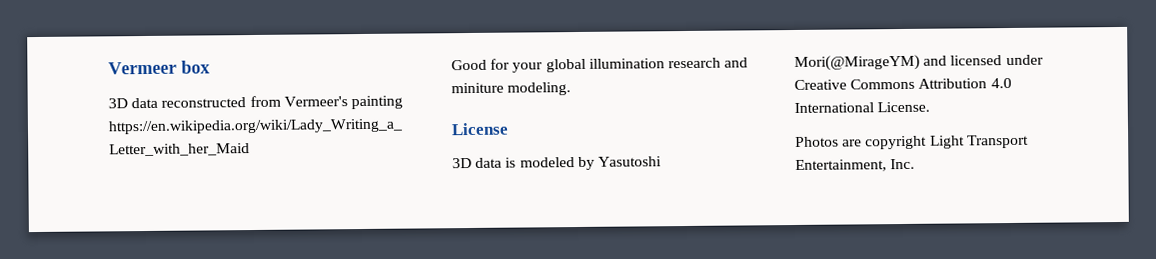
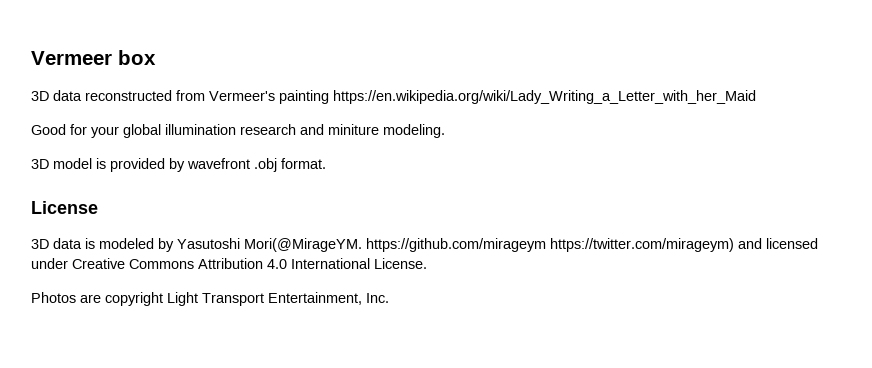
+ 3D model is provided by wavefront .obj format.
- 3D data is modeled by Yasutoshi Mori(@MirageYM) and licensed under Creative Commons Attribution 4.0 International License.
+ 3D data is modeled by Yasutoshi Mori(@MirageYM. https://github.com/mirageym https://twitter.com/mirageym) and licensed under Creative Commons Attribution 4.0 International License.

